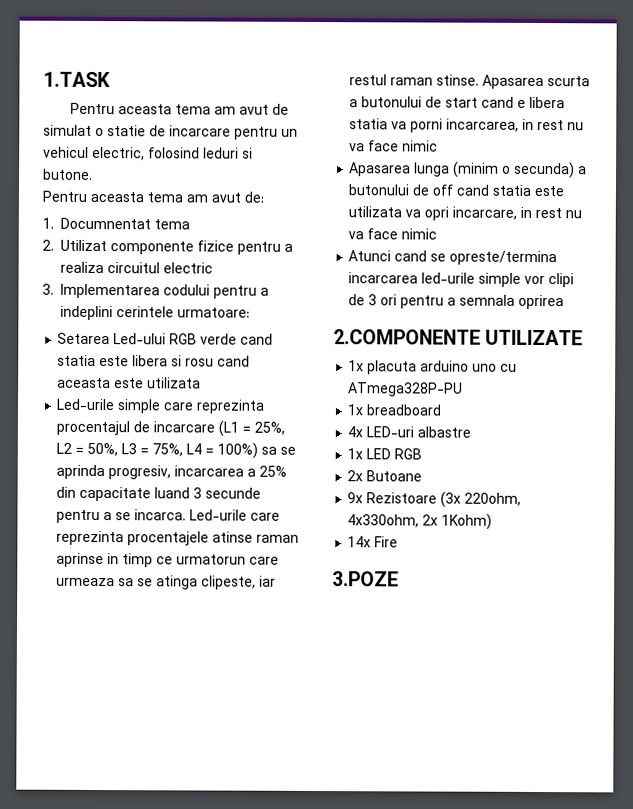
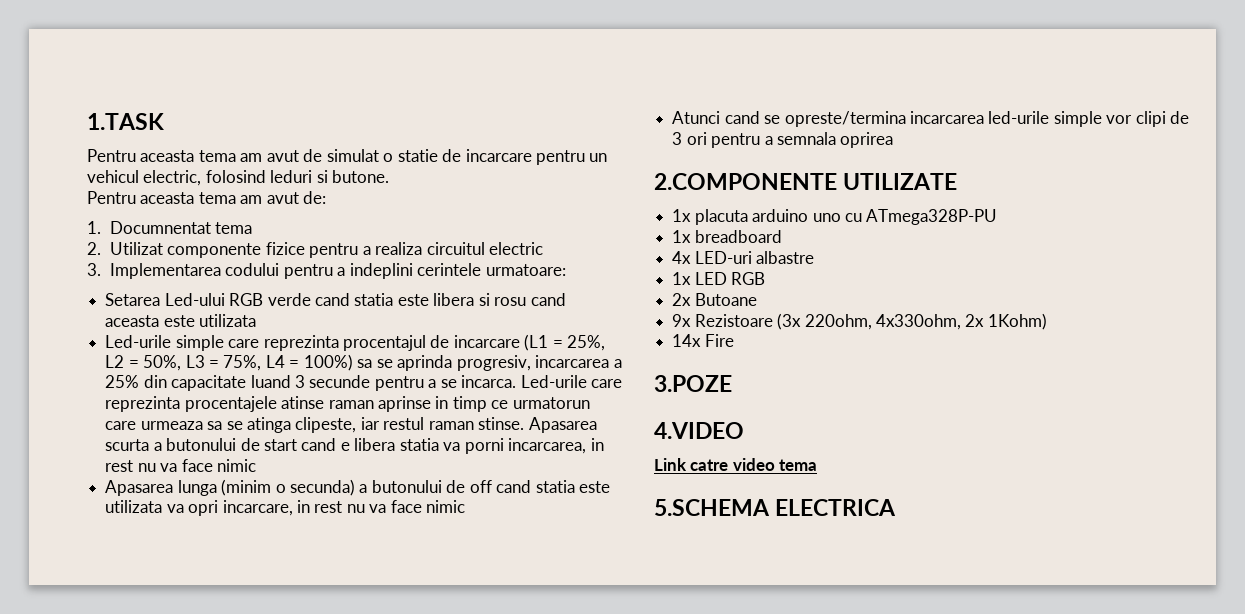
+ 4.VIDEO
+ Link catre video tema
+ 5.SCHEMA ELECTRICA

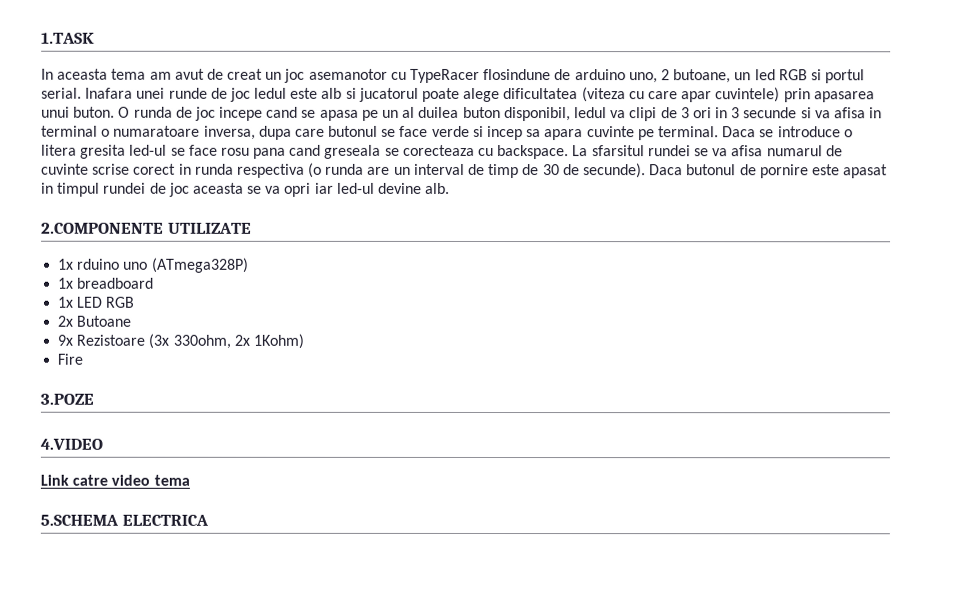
- Pentru aceasta tema am avut de simulat o statie de incarcare pentru un vehicul electric, folosind leduri si butone.
- Pentru aceasta tema am avut de:
- 1. Documnentat tema
- 2. Utilizat componente fizice pentru a realiza circuitul electric
- 3. Implementarea codului pentru a indeplini cerintele urmatoare:
- Setarea Led-ului RGB verde cand statia este libera si rosu cand aceasta este utilizata
- Led-urile simple care reprezinta procentajul de incarcare (L1 = 25%, L2 = 50%, L3 = 75%, L4 = 100%) sa se aprinda progresiv, incarcarea a 25% din capacitate luand 3 secunde pentru a se incarca. Led-urile care reprezinta procentajele atinse raman aprinse in timp ce urmatorun care urmeaza sa se atinga clipeste, iar restul raman stinse. Apasarea scurta a butonului de start cand e libera statia va porni incarcarea, in rest nu va face nimic
- Apasarea lunga (minim o secunda) a butonului de off cand statia este utilizata va opri incarcare, in rest nu va face nimic
- Atunci cand se opreste/termina incarcarea led-urile simple vor clipi de 3 ori pentru a semnala oprirea
+ In aceasta tema am avut de creat un joc asemanotor cu TypeRacer flosindune de arduino uno, 2 butoane, un led RGB si portul serial. Inafara unei runde de joc ledul este alb si jucatorul poate alege dificultatea (viteza cu care apar cuvintele) prin apasarea unui buton. O runda de joc incepe cand se apasa pe un al duilea buton disponibil, ledul va clipi de 3 ori in 3 secunde si va afisa in terminal o numaratoare inversa, dupa care butonul se face verde si incep sa apara cuvinte pe terminal. Daca se introduce o litera gresita led-ul se face rosu pana cand greseala se corecteaza cu backspace. La sfarsitul rundei se va afisa numarul de cuvinte scrise corect in runda respectiva (o runda are un interval de timp de 30 de secunde). Daca butonul de pornire este apasat in timpul rundei de joc aceasta se va opri iar led-ul devine alb.
  2.COMPONENTE UTILIZATE
- 1x placuta arduino uno cu ATmega328P-PU
+ 1x rduino uno (ATmega328P)
- 4x LED-uri albastre
- 9x Rezistoare (3x 220ohm, 4x330ohm, 2x 1Kohm)
+ 9x Rezistoare (3x 330ohm, 2x 1Kohm)
- 14x Fire
+ Fire

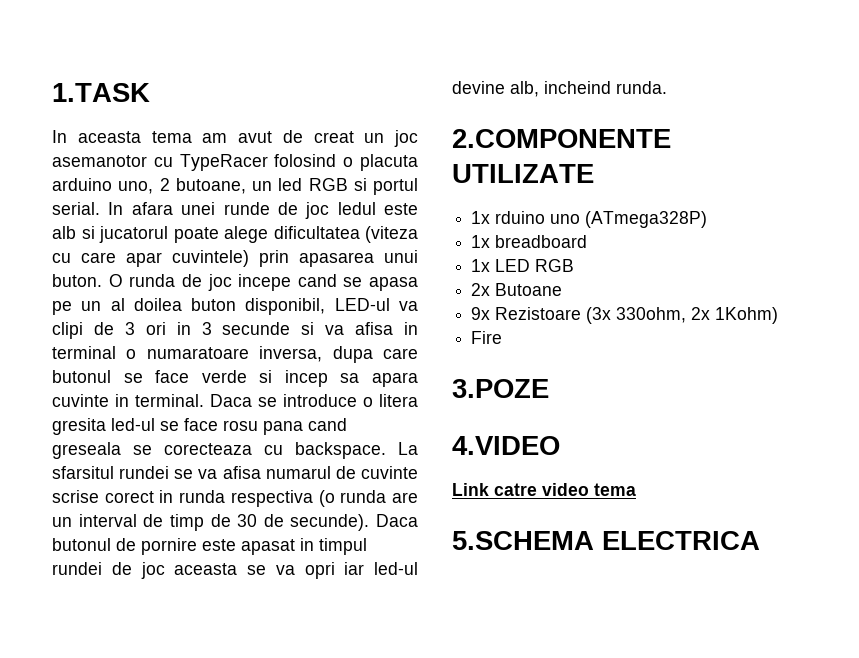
- In aceasta tema am avut de creat un joc asemanotor cu TypeRacer flosindune de arduino uno, 2 butoane, un led RGB si portul serial.
+ In aceasta tema am avut de creat un joc asemanotor cu TypeRacer folosind o placuta arduino uno, 2 butoane, un led RGB si portul serial.
- Inafara unei runde de joc ledul este alb si jucatorul poate alege dificultatea (viteza cu care apar cuvintele) prin apasarea unui buton.
+ In afara unei runde de joc ledul este alb si jucatorul poate alege dificultatea (viteza cu care apar cuvintele) prin apasarea unui buton.
- O runda de joc incepe cand se apasa pe un al duilea buton disponibil, ledul va clipi de 3 ori in 3 secunde si va afisa in terminal o numaratoare inversa, dupa care butonul se face verde si incep sa apara cuvinte pe terminal.
+ O runda de joc incepe cand se apasa pe un al doilea buton disponibil, LED-ul va clipi de 3 ori in 3 secunde si va afisa in terminal o numaratoare inversa, dupa care butonul se face verde si incep sa apara cuvinte in terminal.
- Daca butonul de pornire este apasat in timpul rundei de joc aceasta se va opri iar led-ul devine alb.
+ Daca butonul de pornire este apasat in timpul rundei de joc aceasta se va opri iar led-ul devine alb, incheind runda.

